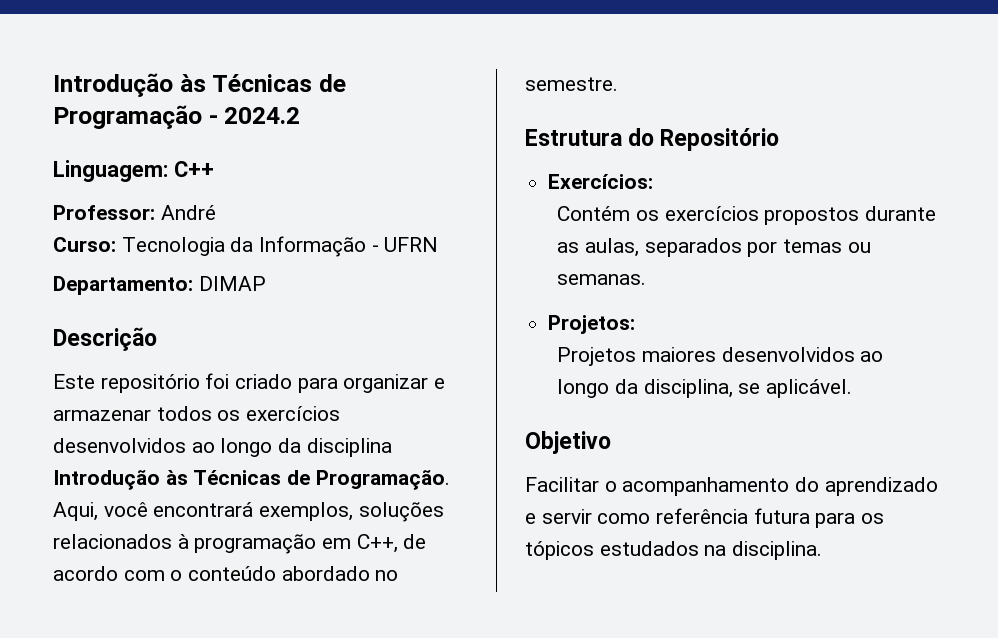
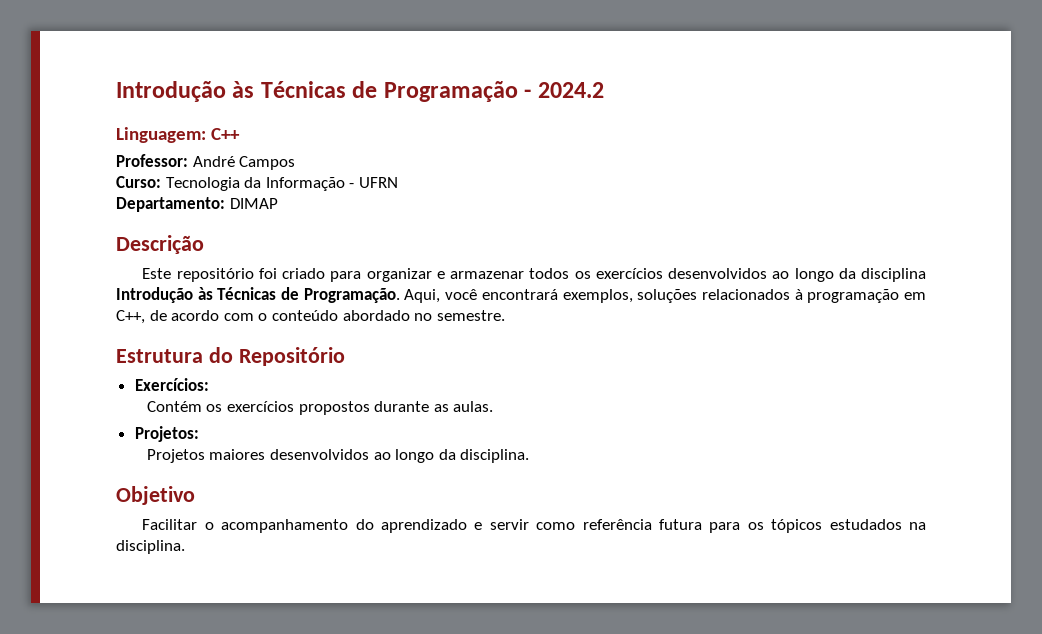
- Professor: André
+ Professor: André Campos
- Contém os exercícios propostos durante as aulas, separados por temas ou semanas.
+ Contém os exercícios propostos durante as aulas.
- Projetos maiores desenvolvidos ao longo da disciplina, se aplicável.
+ Projetos maiores desenvolvidos ao longo da disciplina.

